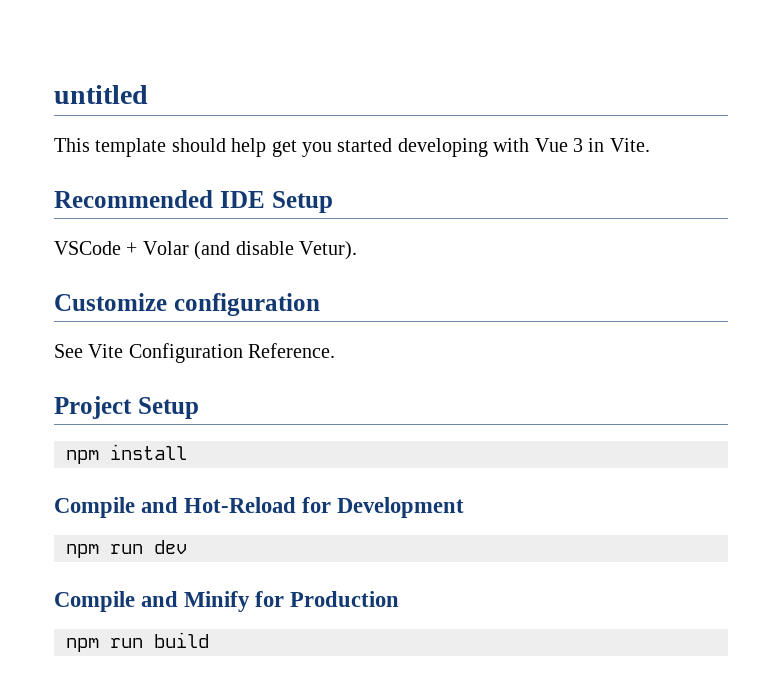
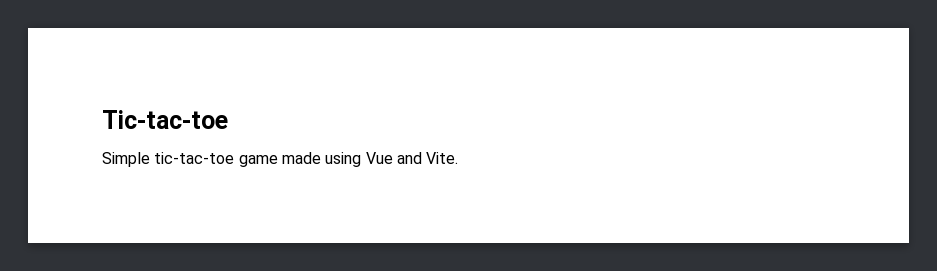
- untitled
- This template should help get you started developing with Vue 3 in Vite.
- Recommended IDE Setup
- VSCode + Volar (and disable Vetur).
- Customize configuration
- See Vite Configuration Reference.
- Project Setup
- npm install
- Compile and Hot-Reload for Development
- npm run dev
- Compile and Minify for Production
- npm run build
+ Tic-tac-toe
+ Simple tic-tac-toe game made using Vue and Vite.

